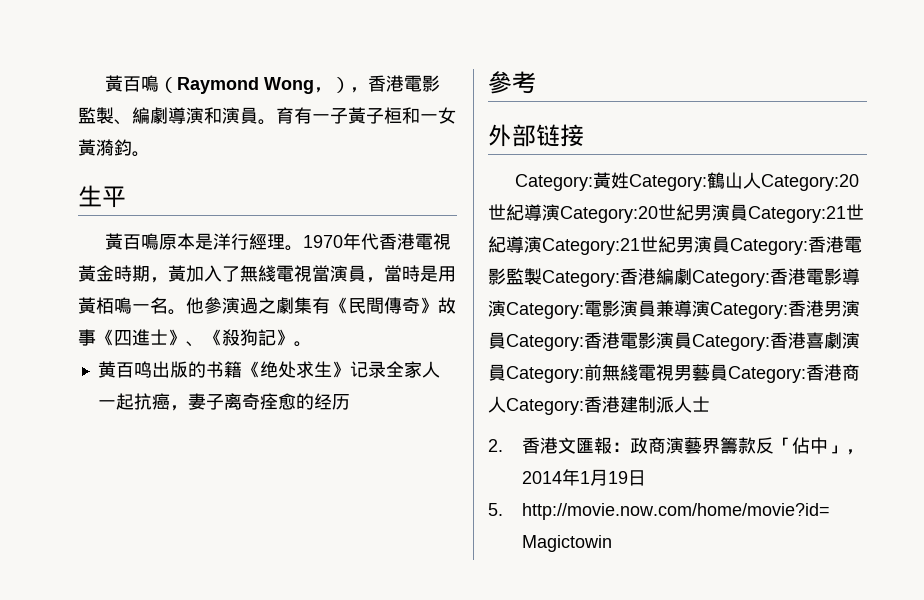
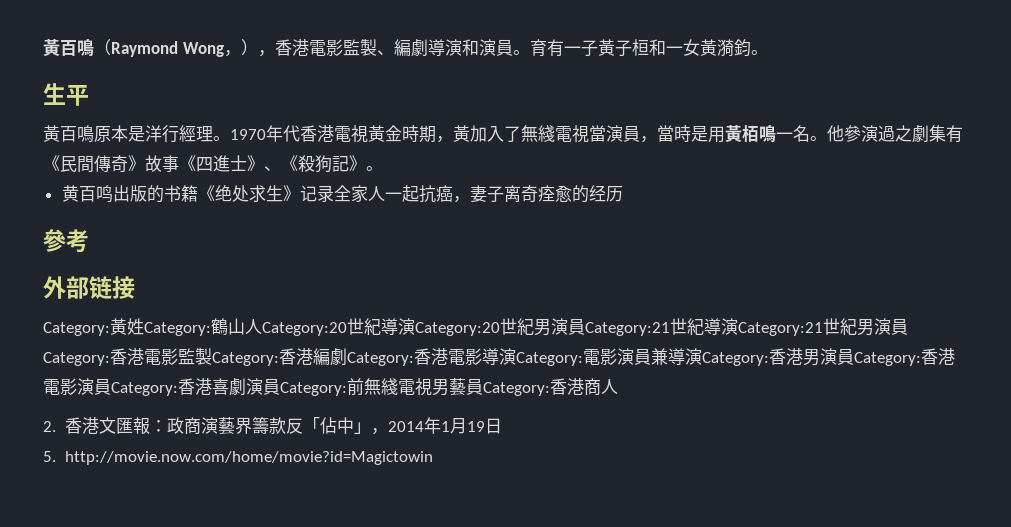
- Category:黃姓Category:鶴山人Category:20世紀導演Category:20世紀男演員Category:21世紀導演Category:21世紀男演員Category:香港電影監製Category:香港編劇Category:香港電影導演Category:電影演員兼導演Category:香港男演員Category:香港電影演員Category:香港喜劇演員Category:前無綫電視男藝員Category:香港商人Category:香港建制派人士
+ Category:黃姓Category:鶴山人Category:20世紀導演Category:20世紀男演員Category:21世紀導演Category:21世紀男演員Category:香港電影監製Category:香港編劇Category:香港電影導演Category:電影演員兼導演Category:香港男演員Category:香港電影演員Category:香港喜劇演員Category:前無綫電視男藝員Category:香港商人

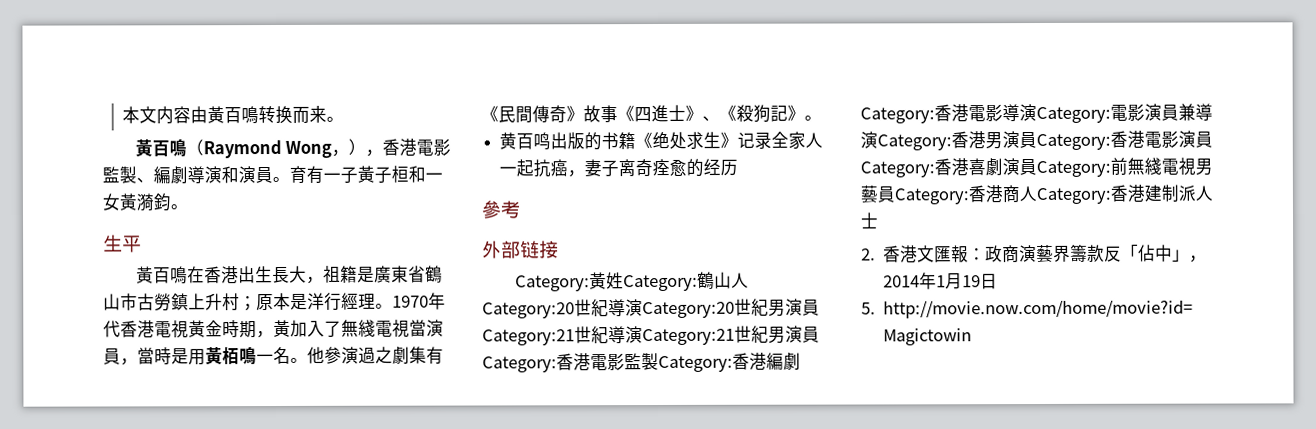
+ 本文内容由黃百鳴转换而来。
- 黃百鳴原本是洋行經理。
+ 黃百鳴在香港出生長大，祖籍是廣東省鶴山市古勞鎮上升村；原本是洋行經理。
- Category:黃姓Category:鶴山人Category:20世紀導演Category:20世紀男演員Category:21世紀導演Category:21世紀男演員Category:香港電影監製Category:香港編劇Category:香港電影導演Category:電影演員兼導演Category:香港男演員Category:香港電影演員Category:香港喜劇演員Category:前無綫電視男藝員Category:香港商人
+ Category:黃姓Category:鶴山人Category:20世紀導演Category:20世紀男演員Category:21世紀導演Category:21世紀男演員Category:香港電影監製Category:香港編劇Category:香港電影導演Category:電影演員兼導演Category:香港男演員Category:香港電影演員Category:香港喜劇演員Category:前無綫電視男藝員Category:香港商人Category:香港建制派人士

